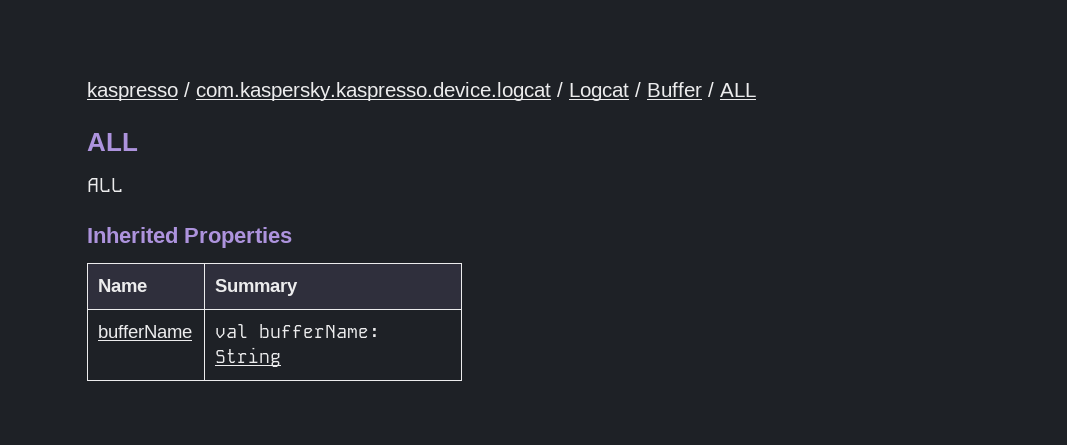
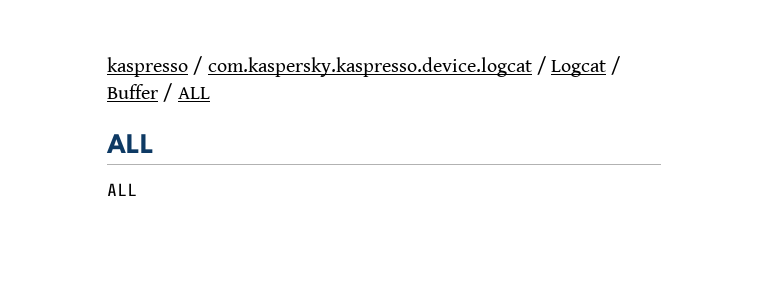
- Inherited Properties
- Name | Summary
- bufferName | val bufferName: String

